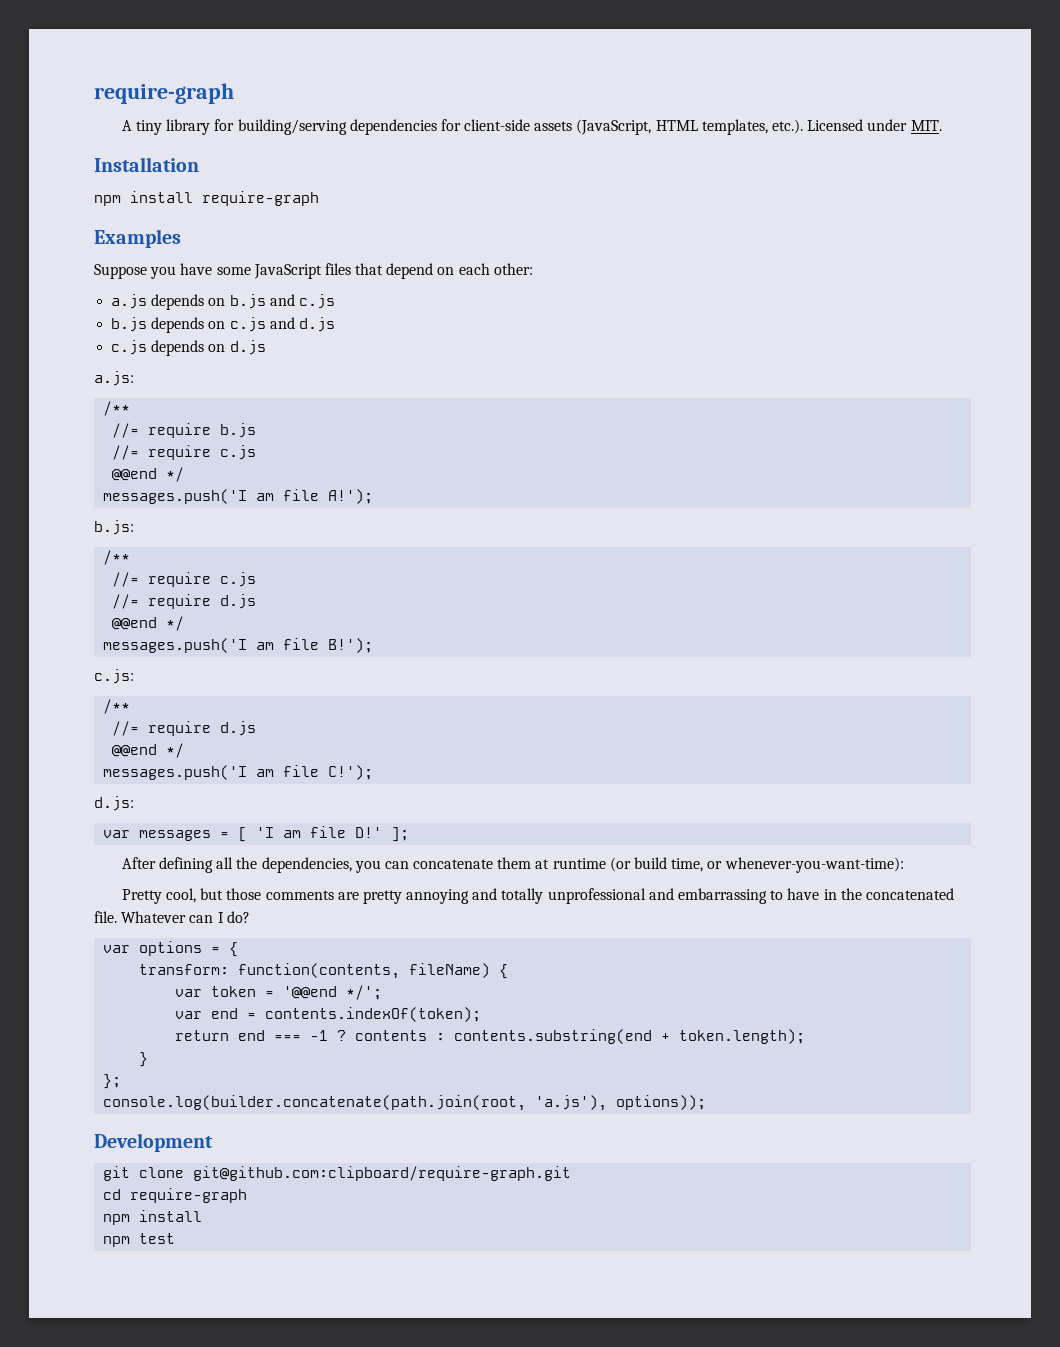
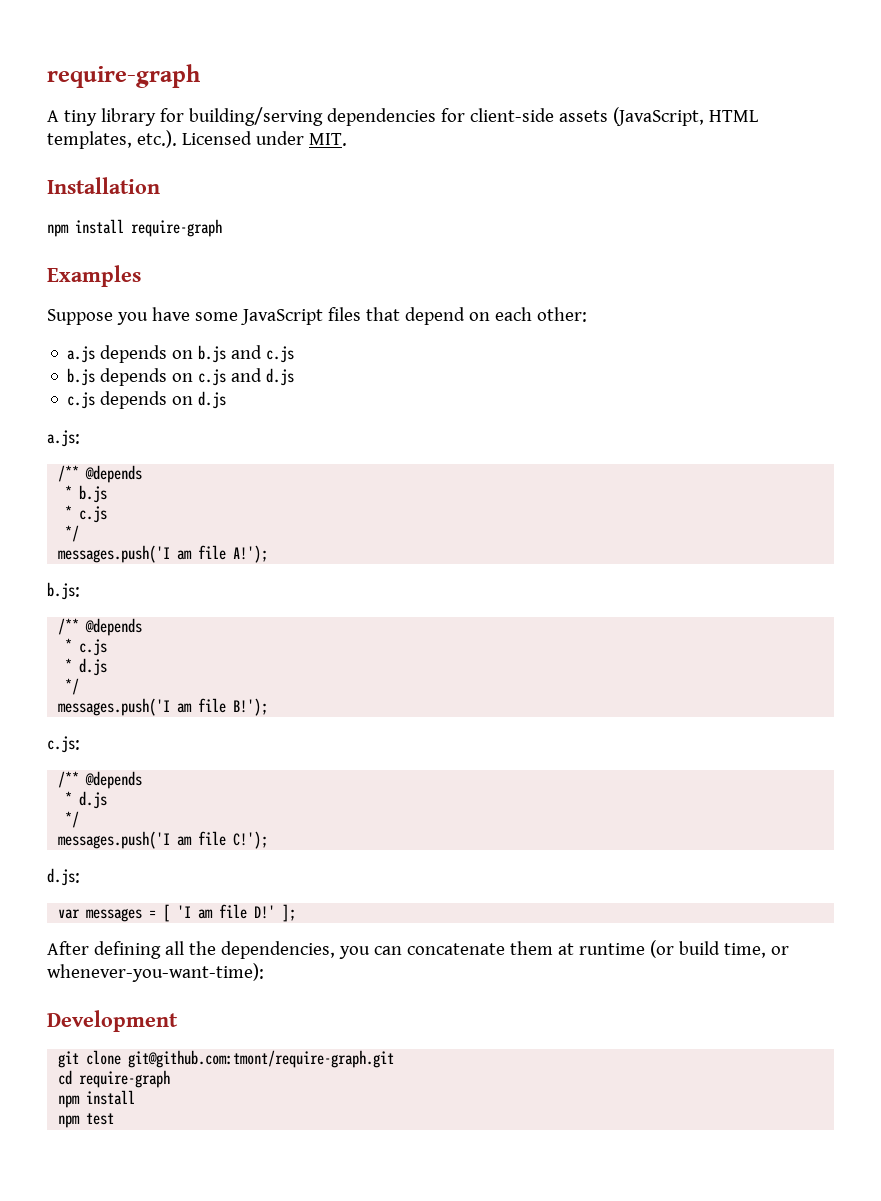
  a.js:
- /**
- //= require b.js
- //= require c.js
- @@end */
+ /** @depends
+ * b.js
+ * c.js
+ */
  b.js:
- /**
- //= require c.js
- //= require d.js
- @@end */
+ /** @depends
+ * c.js
+ * d.js
+ */
  c.js:
- /**
- //= require d.js
- @@end */
+ /** @depends
+ * d.js
+ */
- Pretty cool, but those comments are pretty annoying and totally unprofessional and embarrassing to have in the concatenated file. Whatever can I do?
- var options = {
- transform: function(contents, fileName) {
- var token = '@@end */';
- var end = contents.indexOf(token);
- return end === -1 ? contents : contents.substring(end + token.length);
- }
- };
- console.log(builder.concatenate(path.join(root, 'a.js'), options));
- git clone git@github.com:clipboard/require-graph.git
+ git clone git@github.com:tmont/require-graph.git

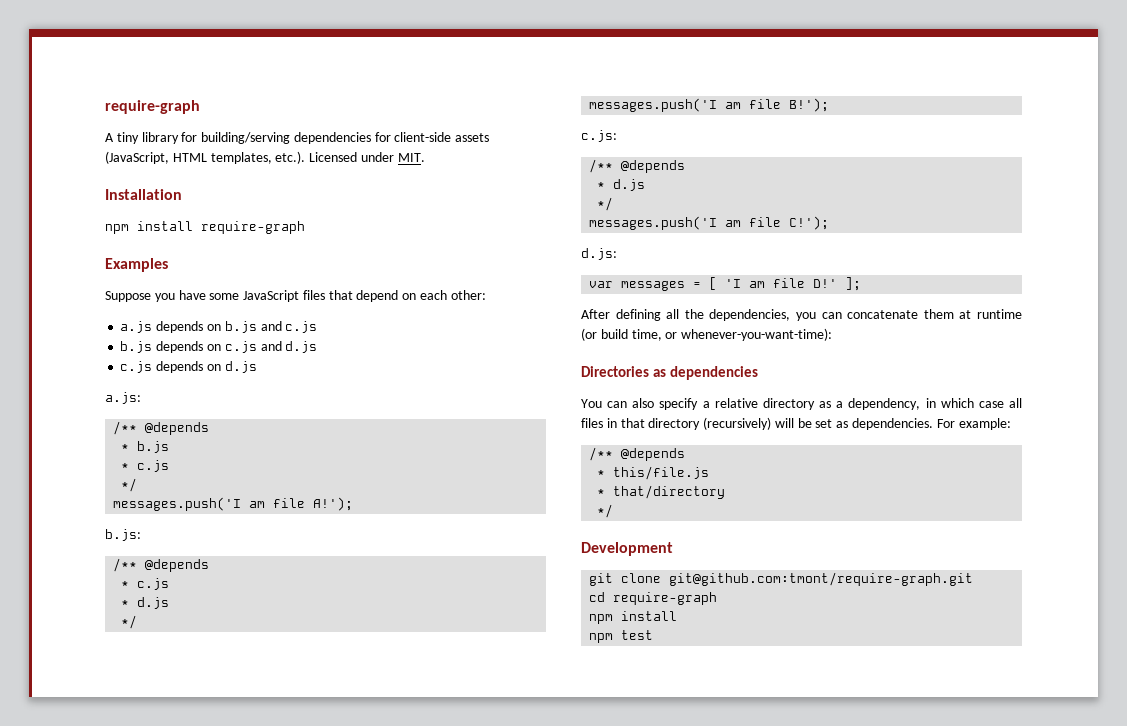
+ Directories as dependencies
+ You can also specify a relative directory as a dependency, in which case all files in that directory (recursively) will be set as dependencies. For example:
+ /** @depends
+ * this/file.js
+ * that/directory
+ */

